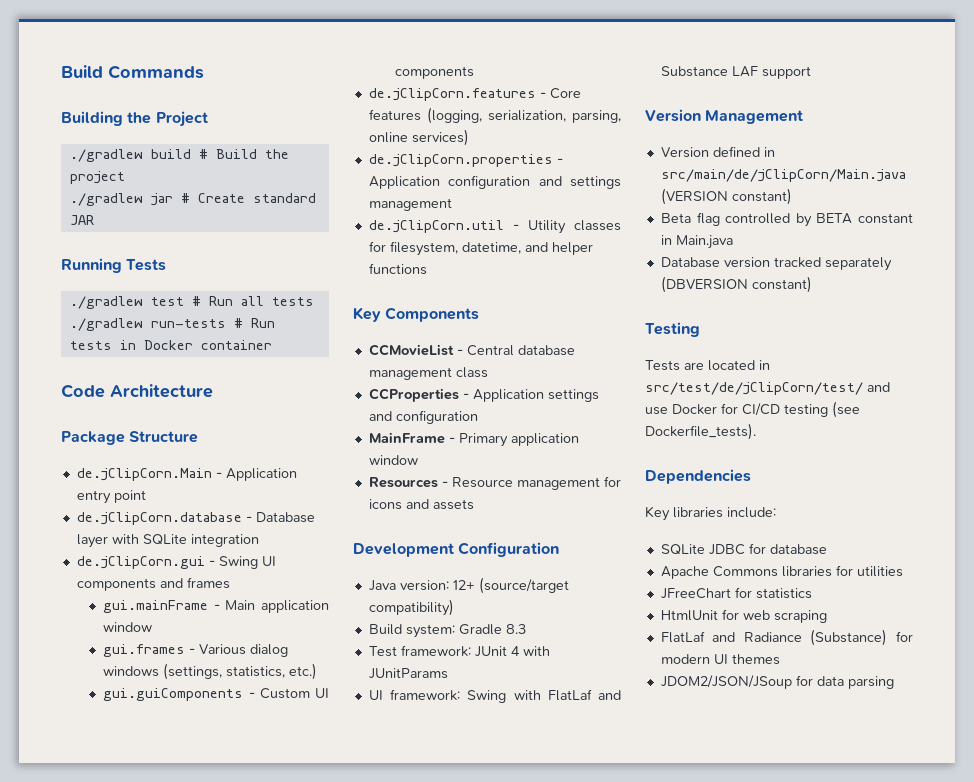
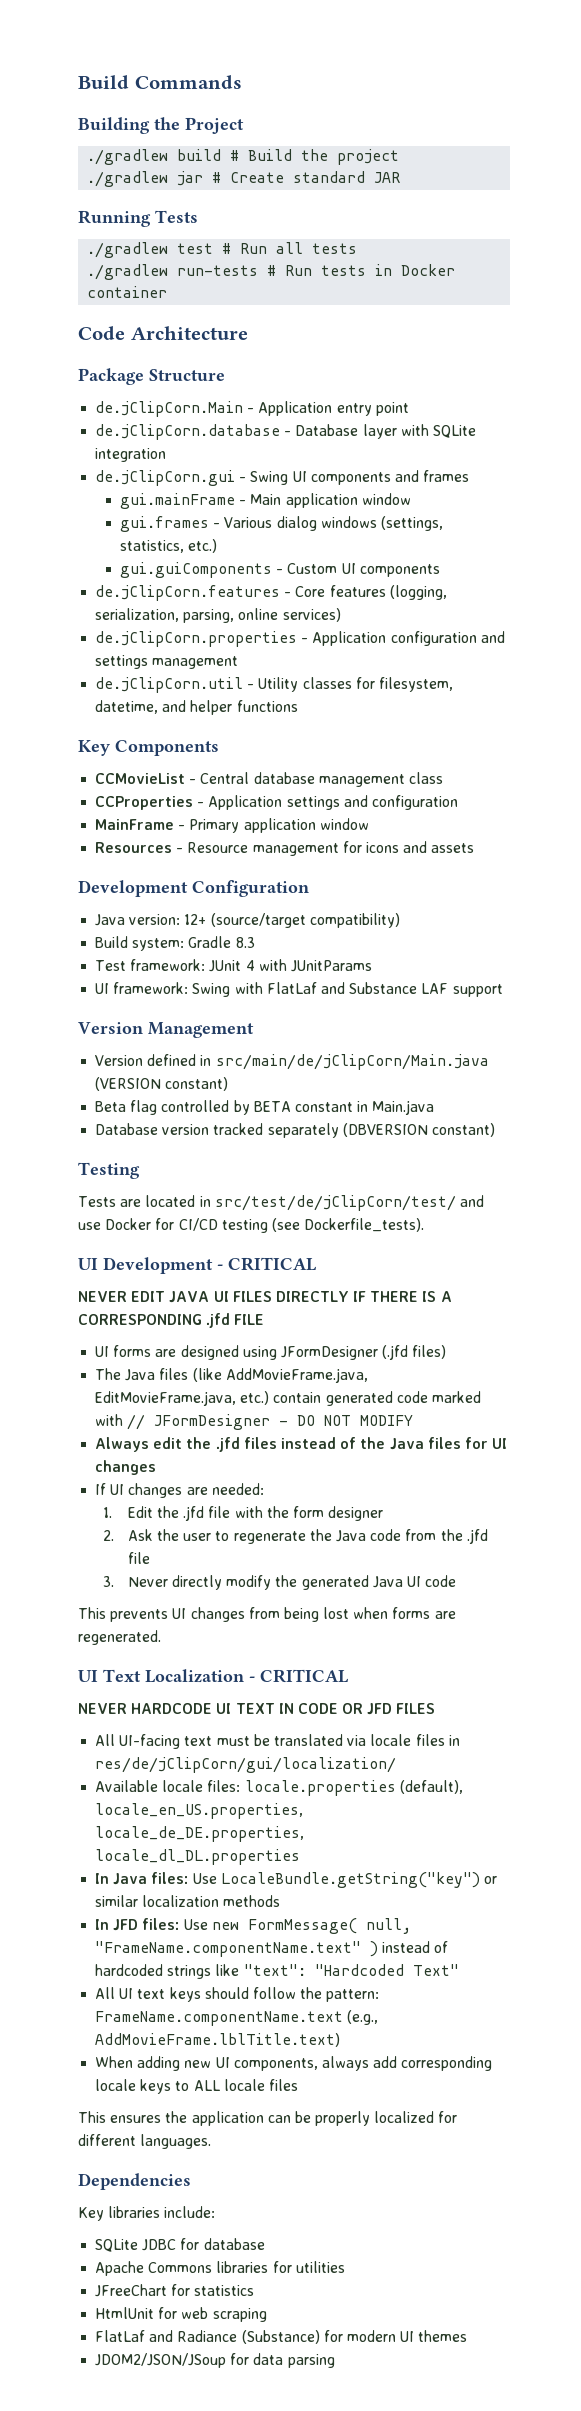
+ UI Development - CRITICAL
+ NEVER EDIT JAVA UI FILES DIRECTLY IF THERE IS A CORRESPONDING .jfd FILE
+ UI forms are designed using JFormDesigner (.jfd files)
+ The Java files (like AddMovieFrame.java, EditMovieFrame.java, etc.) contain generated code marked with // JFormDesigner - DO NOT MODIFY
+ Always edit the .jfd files instead of the Java files for UI changes
+ If UI changes are needed:
+ 1. Edit the .jfd file with the form designer
+ 2. Ask the user to regenerate the Java code from the .jfd file
+ 3. Never directly modify the generated Java UI code
+ This prevents UI changes from being lost when forms are regenerated.
+ UI Text Localization - CRITICAL
+ NEVER HARDCODE UI TEXT IN CODE OR JFD FILES
+ All UI-facing text must be translated via locale files in res/de/jClipCorn/gui/localization/
+ Available locale files: locale.properties (default), locale_en_US.properties, locale_de_DE.properties, locale_dl_DL.properties
+ In Java files: Use LocaleBundle.getString("key") or similar localization methods
+ In JFD files: Use new FormMessage( null, "FrameName.componentName.text" ) instead of hardcoded strings like "text": "Hardcoded Text"
+ All UI text keys should follow the pattern: FrameName.componentName.text (e.g., AddMovieFrame.lblTitle.text)
+ When adding new UI components, always add corresponding locale keys to ALL locale files
+ This ensures the application can be properly localized for different languages.

